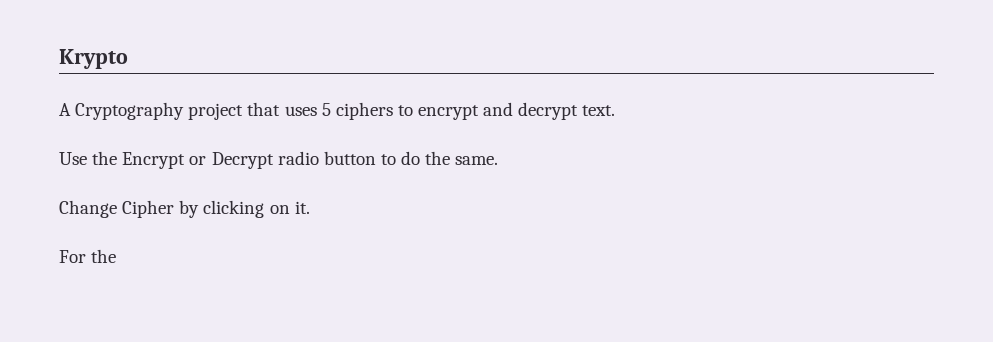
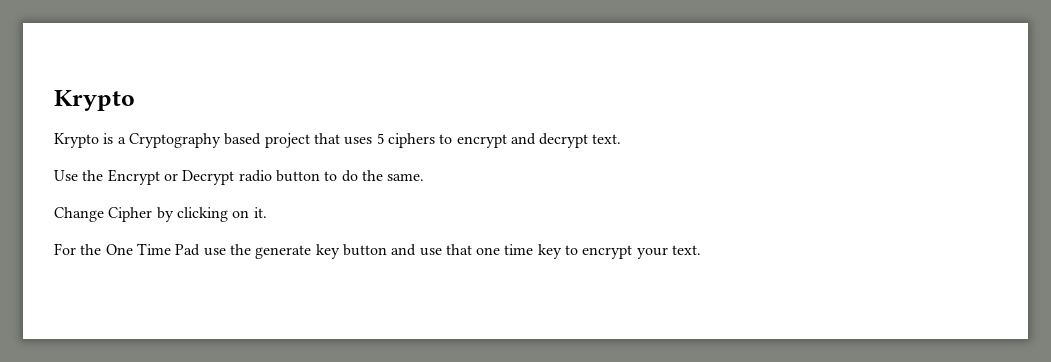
- A Cryptography project that uses 5 ciphers to encrypt and decrypt text.
+ Krypto is a Cryptography based project that uses 5 ciphers to encrypt and decrypt text.
- For the
+ For the One Time Pad use the generate key button and use that one time key to encrypt your text.

